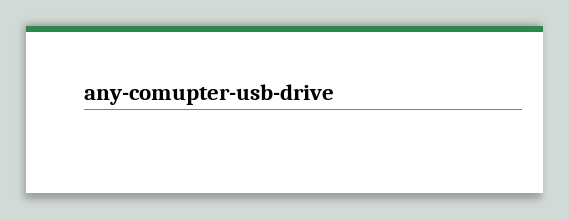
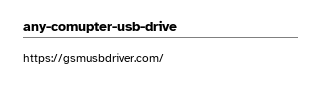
+ https://gsmusbdriver.com/

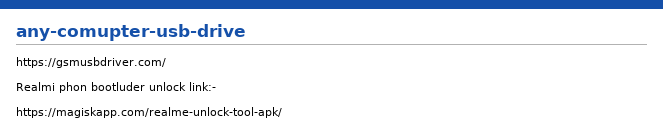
+ Realmi phon bootluder unlock link:-
+ https://magiskapp.com/realme-unlock-tool-apk/

